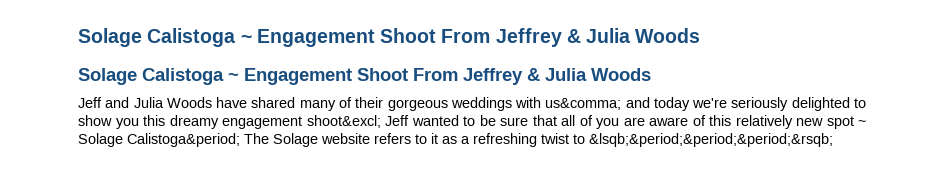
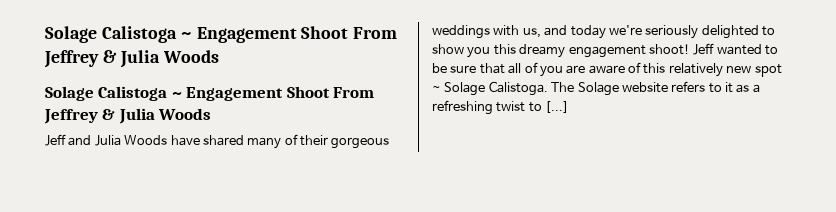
- Jeff and Julia Woods have shared many of their gorgeous weddings with us&comma; and today we're seriously delighted to show you this dreamy engagement shoot&excl; Jeff wanted to be sure that all of you are aware of this relatively new spot ~ Solage Calistoga&period; The Solage website refers to it as a refreshing twist to &lsqb;&period;&period;&period;&rsqb;
+ Jeff and Julia Woods have shared many of their gorgeous weddings with us, and today we're seriously delighted to show you this dreamy engagement shoot! Jeff wanted to be sure that all of you are aware of this relatively new spot ~ Solage Calistoga. The Solage website refers to it as a refreshing twist to [...]

